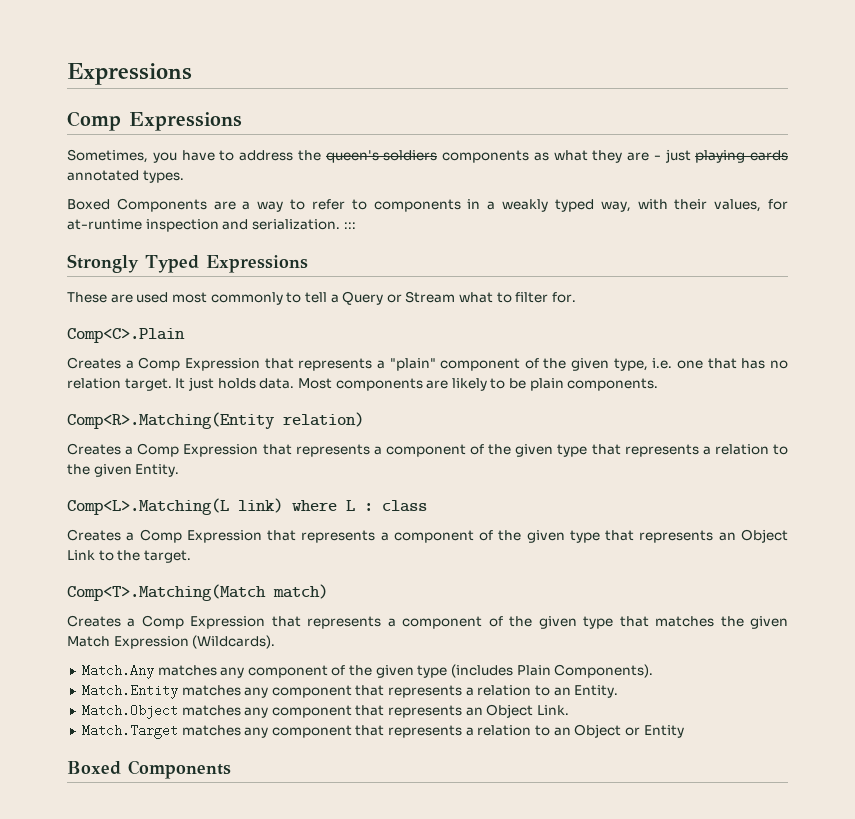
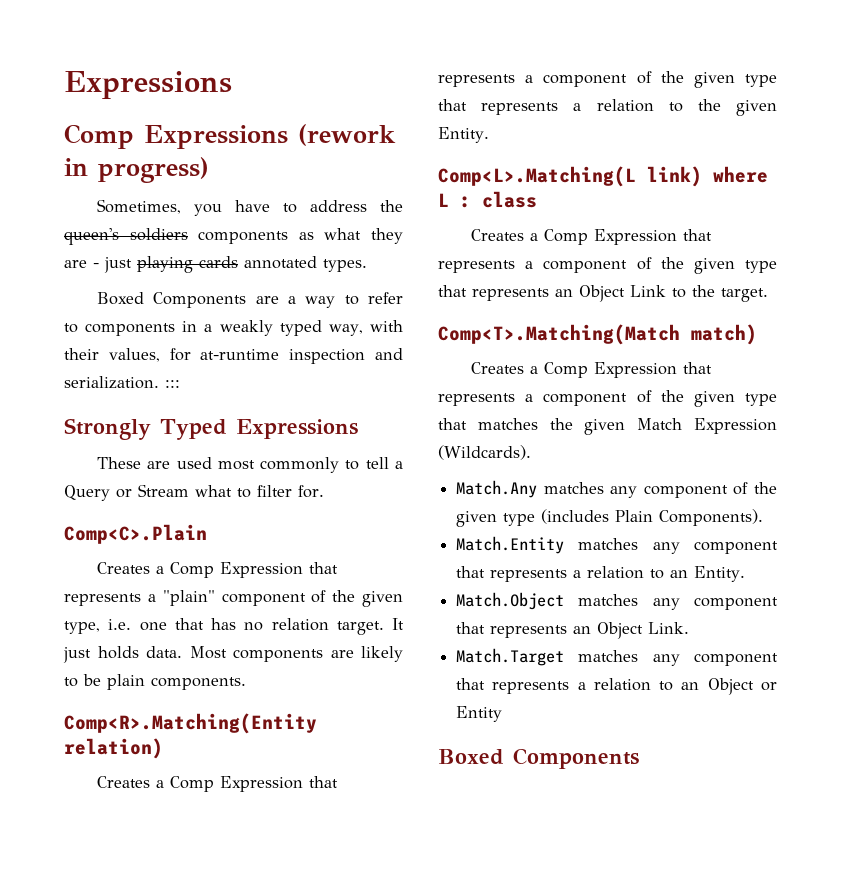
- Comp Expressions
+ Comp Expressions (rework in progress)

